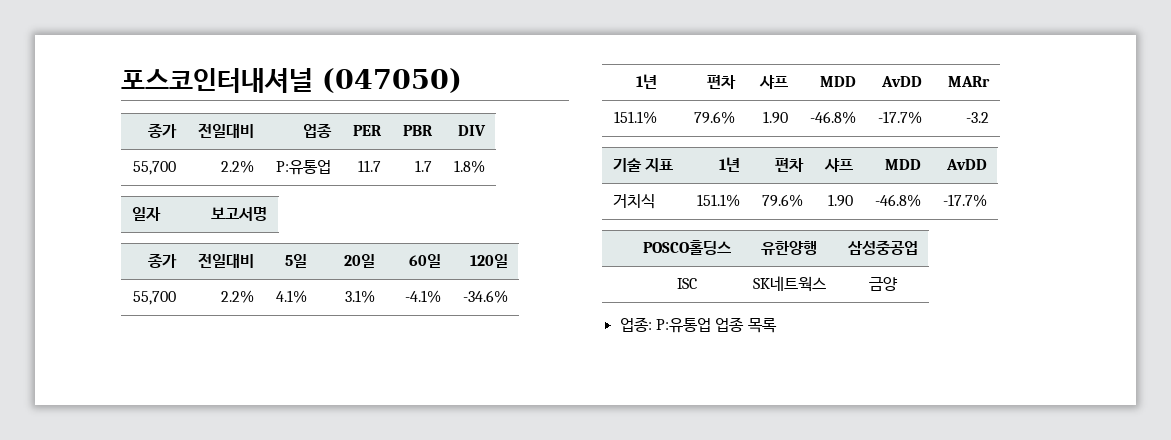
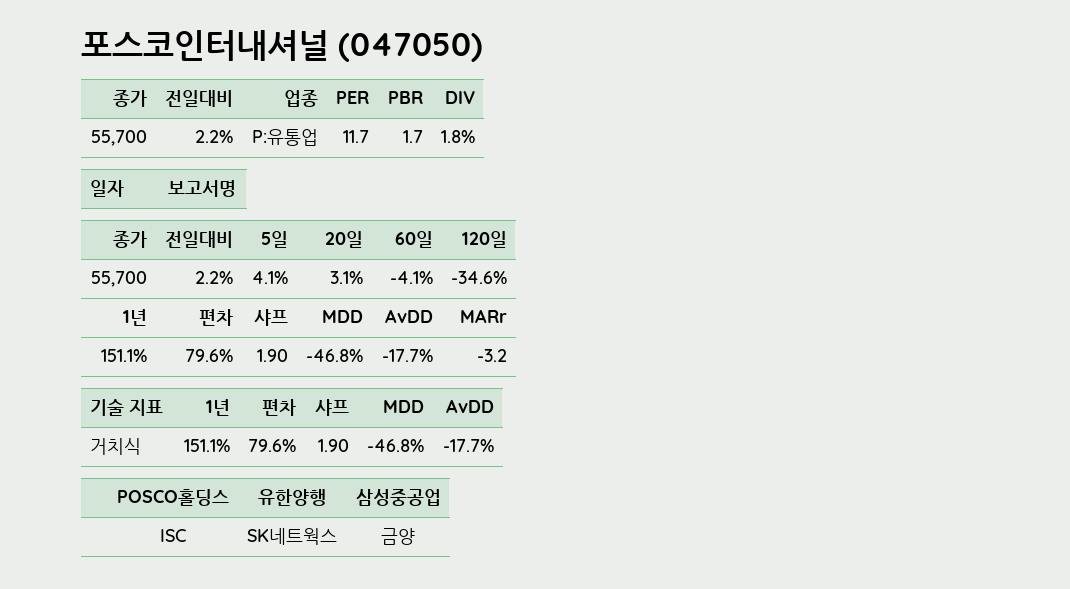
- 업종: P:유통업 업종 목록

